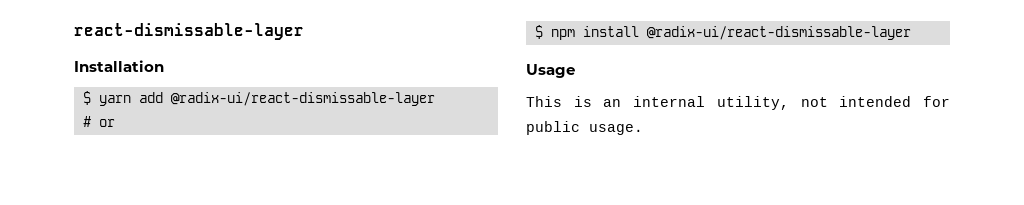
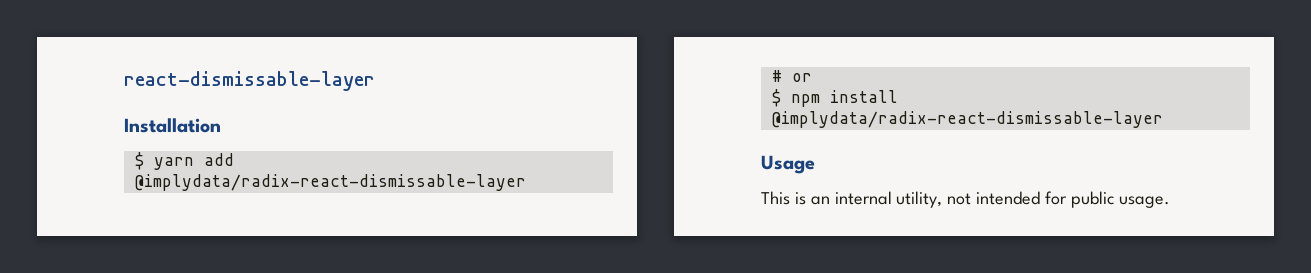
- $ yarn add @radix-ui/react-dismissable-layer
+ $ yarn add @implydata/radix-react-dismissable-layer
- $ npm install @radix-ui/react-dismissable-layer
+ $ npm install @implydata/radix-react-dismissable-layer

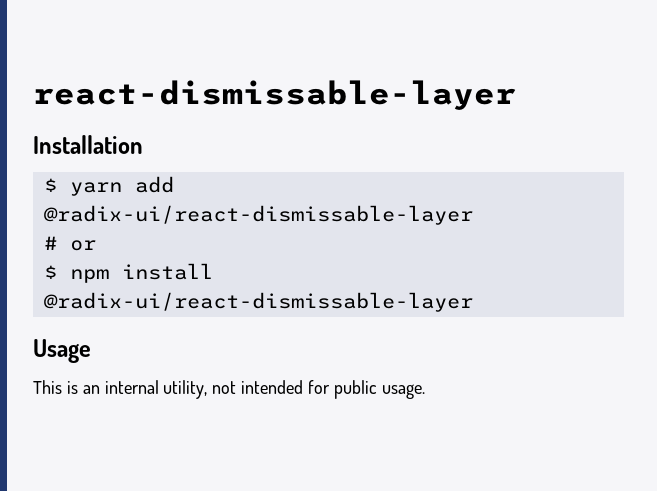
- $ yarn add @implydata/radix-react-dismissable-layer
+ $ yarn add @radix-ui/react-dismissable-layer
- $ npm install @implydata/radix-react-dismissable-layer
+ $ npm install @radix-ui/react-dismissable-layer

